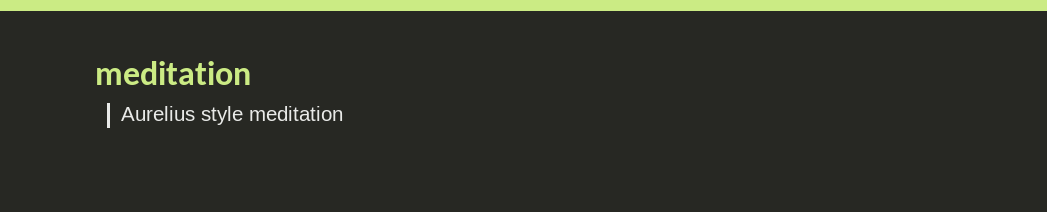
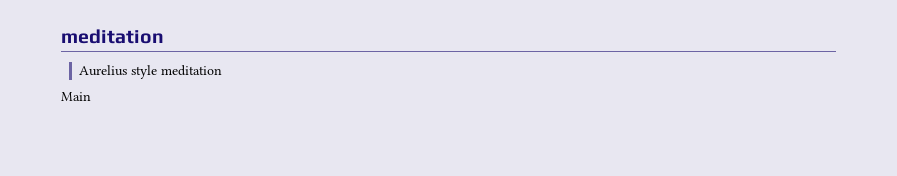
+ Main

